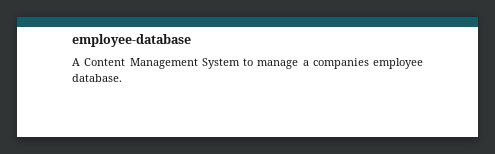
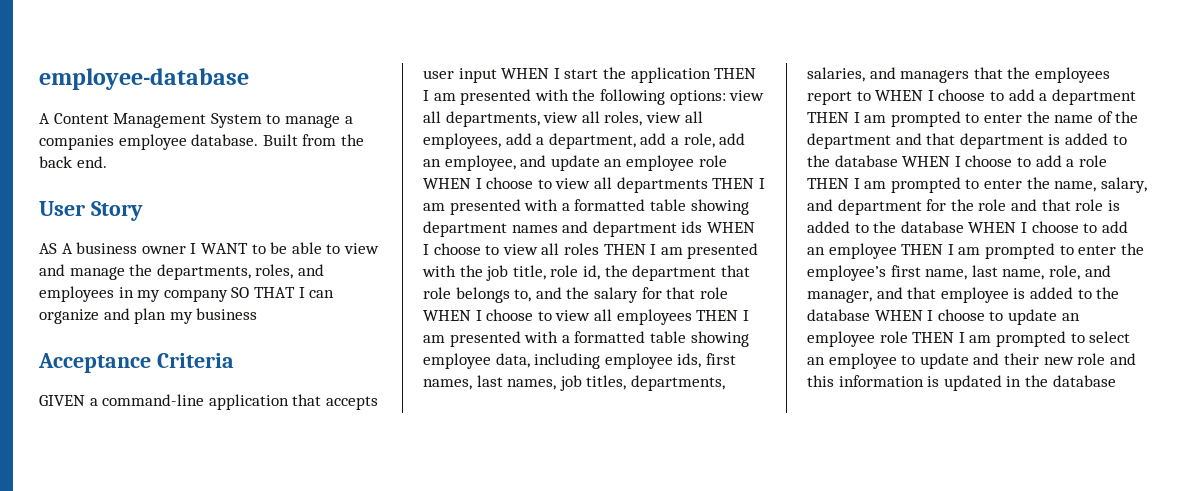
+ Built from the back end.
+ User Story
+ AS A business owner I WANT to be able to view and manage the departments, roles, and employees in my company SO THAT I can organize and plan my business
+ Acceptance Criteria
+ GIVEN a command-line application that accepts user input WHEN I start the application THEN I am presented with the following options: view all departments, view all roles, view all employees, add a department, add a role, add an employee, and update an employee role WHEN I choose to view all departments THEN I am presented with a formatted table showing department names and department ids WHEN I choose to view all roles THEN I am presented with the job title, role id, the department that role belongs to, and the salary for that role WHEN I choose to view all employees THEN I am presented with a formatted table showing employee data, including employee ids, first names, last names, job titles, departments, salaries, and managers that the employees report to WHEN I choose to add a department THEN I am prompted to enter the name of the department and that department is added to the database WHEN I choose to add a role THEN I am prompted to enter the name, salary, and department for the role and that role is added to the database WHEN I choose to add an employee THEN I am prompted to enter the employee’s first name, last name, role, and manager, and that employee is added to the database WHEN I choose to update an employee role THEN I am prompted to select an employee to update and their new role and this information is updated in the database

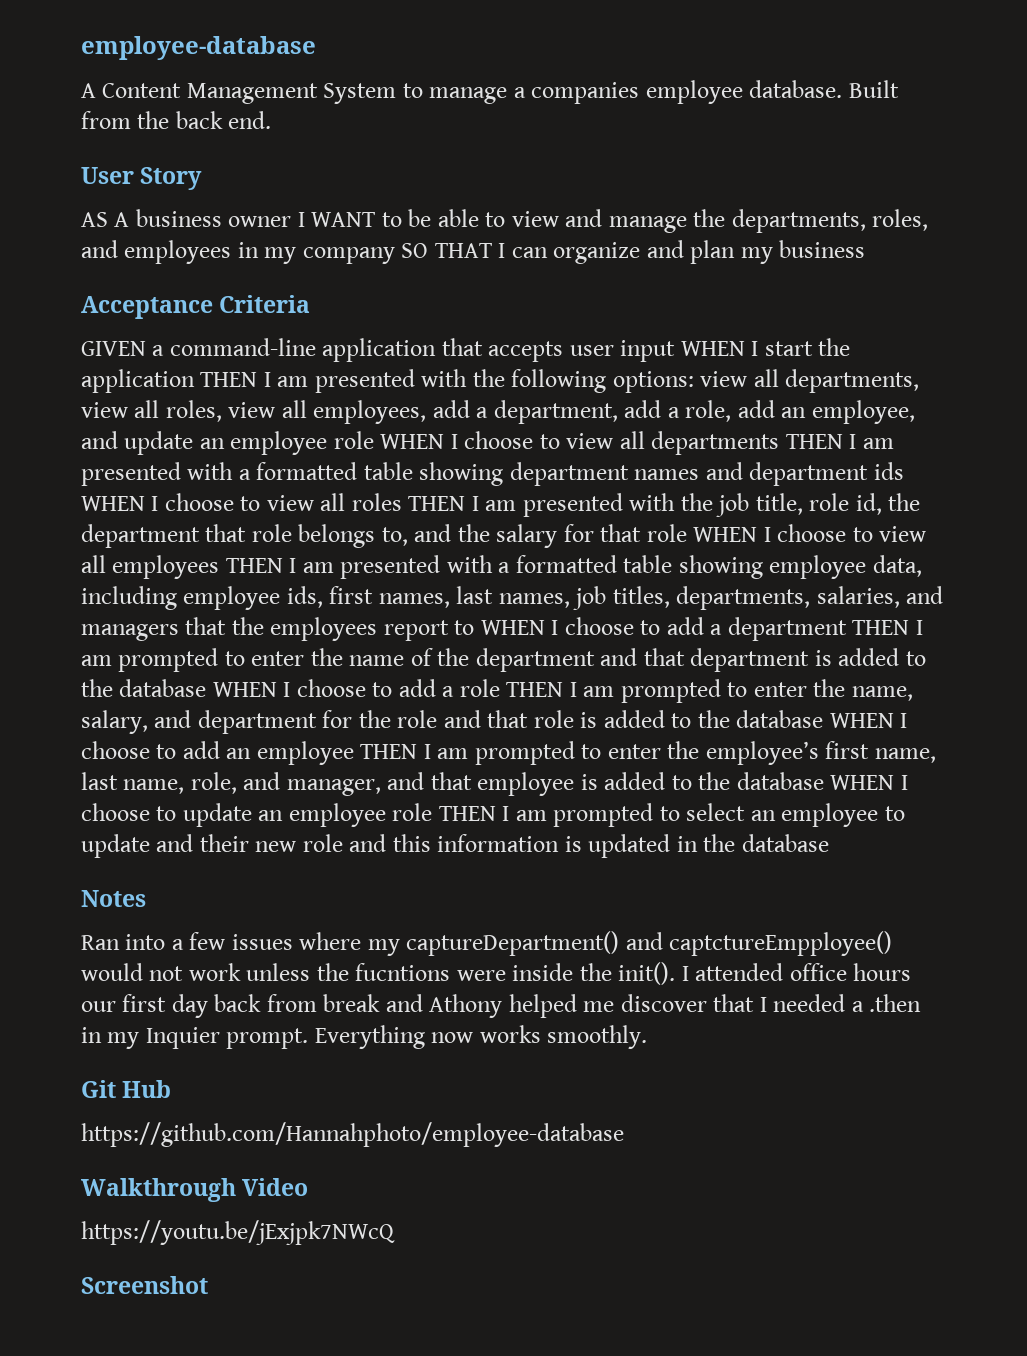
+ Notes
+ Ran into a few issues where my captureDepartment() and captctureEmpployee() would not work unless the fucntions were inside the init(). I attended office hours our first day back from break and Athony helped me discover that I needed a .then in my Inquier prompt. Everything now works smoothly.
+ Git Hub
+ https://github.com/Hannahphoto/employee-database
+ Walkthrough Video
+ https://youtu.be/jExjpk7NWcQ
+ Screenshot

